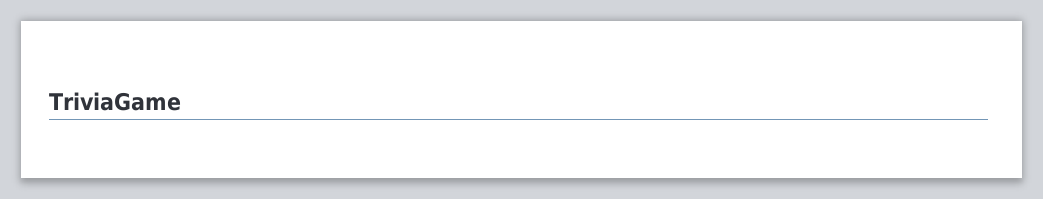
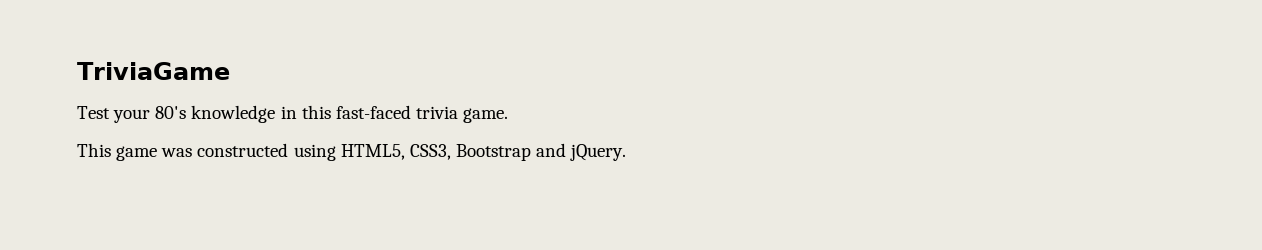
+ Test your 80's knowledge in this fast-faced trivia game.
+ This game was constructed using HTML5, CSS3, Bootstrap and jQuery.

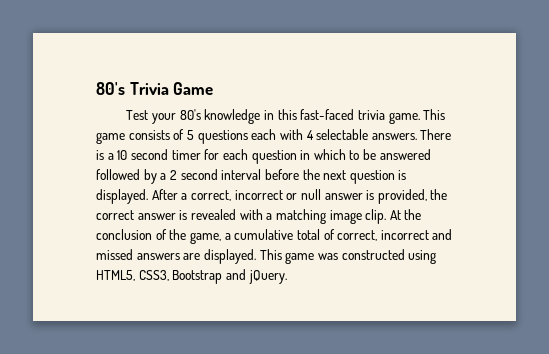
- TriviaGame
+ 80's Trivia Game
- Test your 80's knowledge in this fast-faced trivia game.
- This game was constructed using HTML5, CSS3, Bootstrap and jQuery.
+ Test your 80's knowledge in this fast-faced trivia game. This game consists of 5 questions each with 4 selectable answers. There is a 10 second timer for each question in which to be answered followed by a 2 second interval before the next question is displayed. After a correct, incorrect or null answer is provided, the correct answer is revealed with a matching image clip. At the conclusion of the game, a cumulative total of correct, incorrect and missed answers are displayed. This game was constructed using HTML5, CSS3, Bootstrap and jQuery.

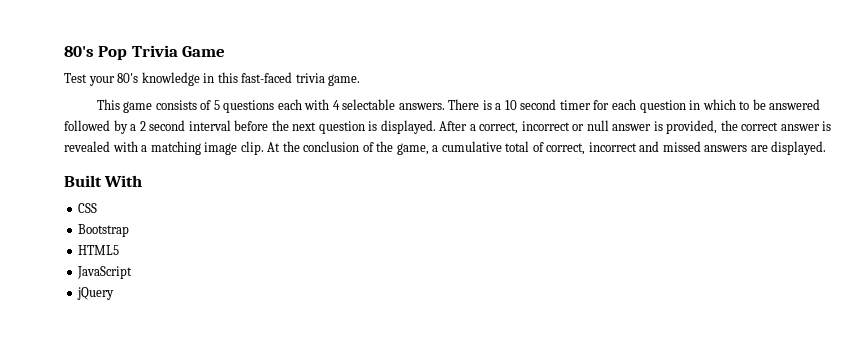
- 80's Trivia Game
+ 80's Pop Trivia Game
- Test your 80's knowledge in this fast-faced trivia game. This game consists of 5 questions each with 4 selectable answers.
+ Test your 80's knowledge in this fast-faced trivia game.
+ This game consists of 5 questions each with 4 selectable answers.
- At the conclusion of the game, a cumulative total of correct, incorrect and missed answers are displayed. This game was constructed using HTML5, CSS3, Bootstrap and jQuery.
+ At the conclusion of the game, a cumulative total of correct, incorrect and missed answers are displayed.
+ Built With
+ CSS
+ Bootstrap
+ HTML5
+ JavaScript
+ jQuery

